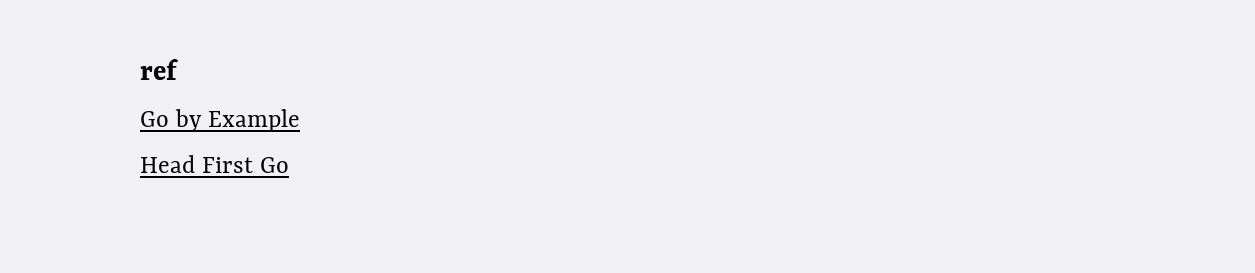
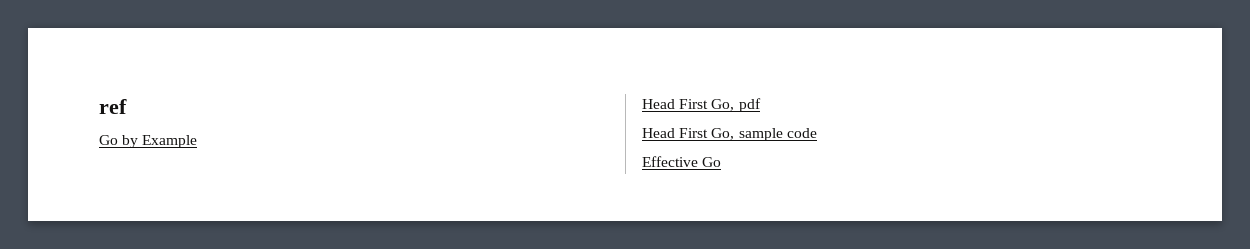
- Head First Go
+ Head First Go, pdf
+ Head First Go, sample code
+ Effective Go

